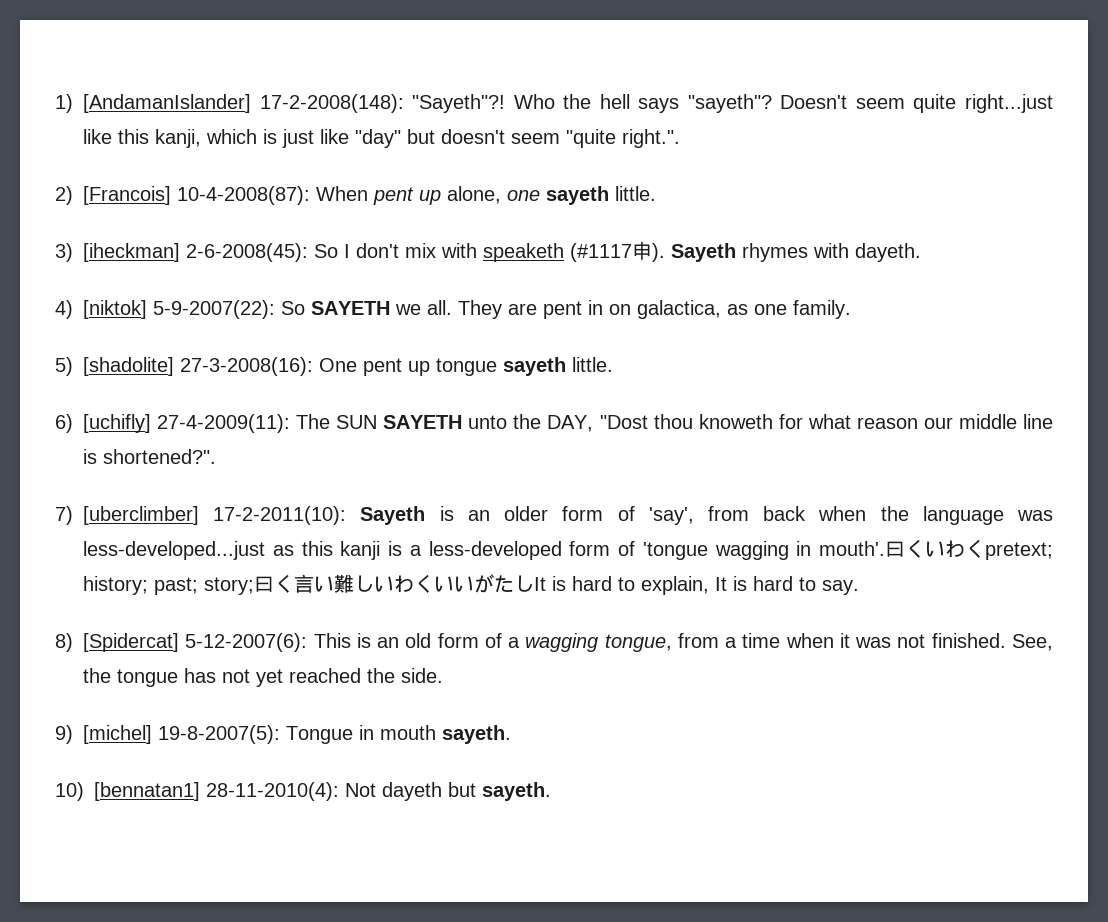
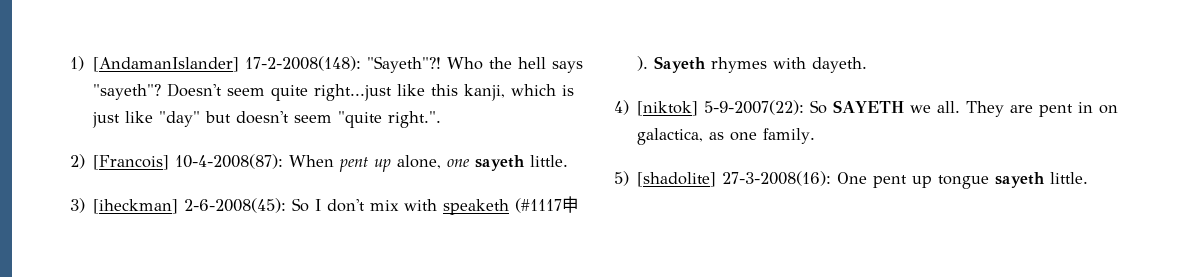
- 6) [uchifly] 27-4-2009(11): The SUN SAYETH unto the DAY, "Dost thou knoweth for what reason our middle line is shortened?".
- 7) [uberclimber] 17-2-2011(10): Sayeth is an older form of 'say', from back when the language was less-developed...just as this kanji is a less-developed form of 'tongue wagging in mouth'.曰くいわくpretext; history; past; story;曰く言い難しいわくいいがたしIt is hard to explain, It is hard to say.
- 8) [Spidercat] 5-12-2007(6): This is an old form of a wagging tongue, from a time when it was not finished. See, the tongue has not yet reached the side.
- 9) [michel] 19-8-2007(5): Tongue in mouth sayeth.
- 10) [bennatan1] 28-11-2010(4): Not dayeth but sayeth.

